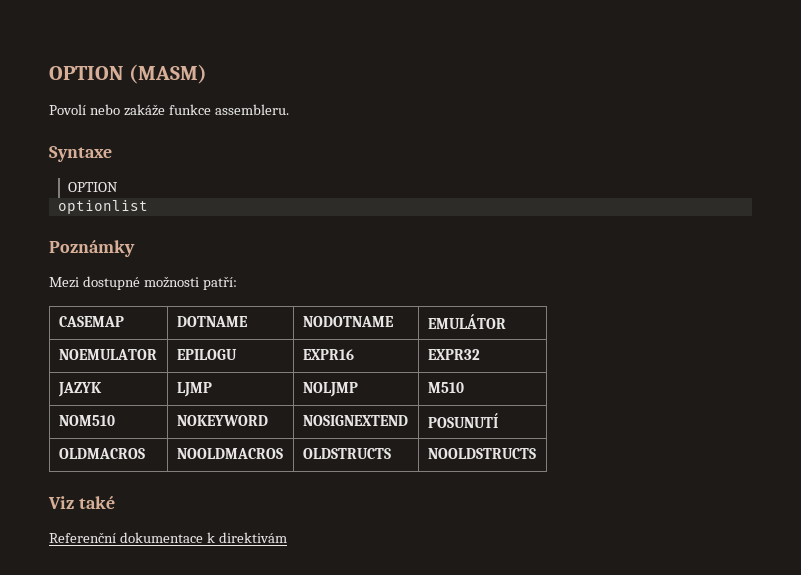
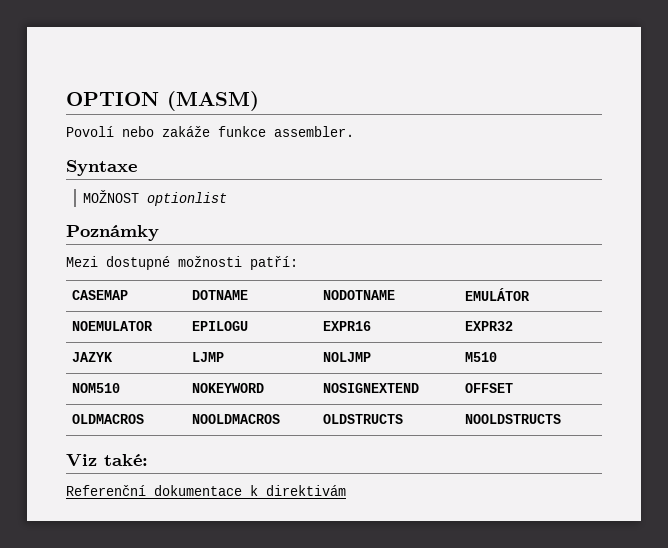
- Povolí nebo zakáže funkce assembleru.
+ Povolí nebo zakáže funkce assembler.
  Syntaxe
- OPTION
- optionlist
+ MOŽNOST optionlist
- NOM510 | NOKEYWORD | NOSIGNEXTEND | POSUNUTÍ
+ NOM510 | NOKEYWORD | NOSIGNEXTEND | OFFSET
- Viz také
+ Viz také:

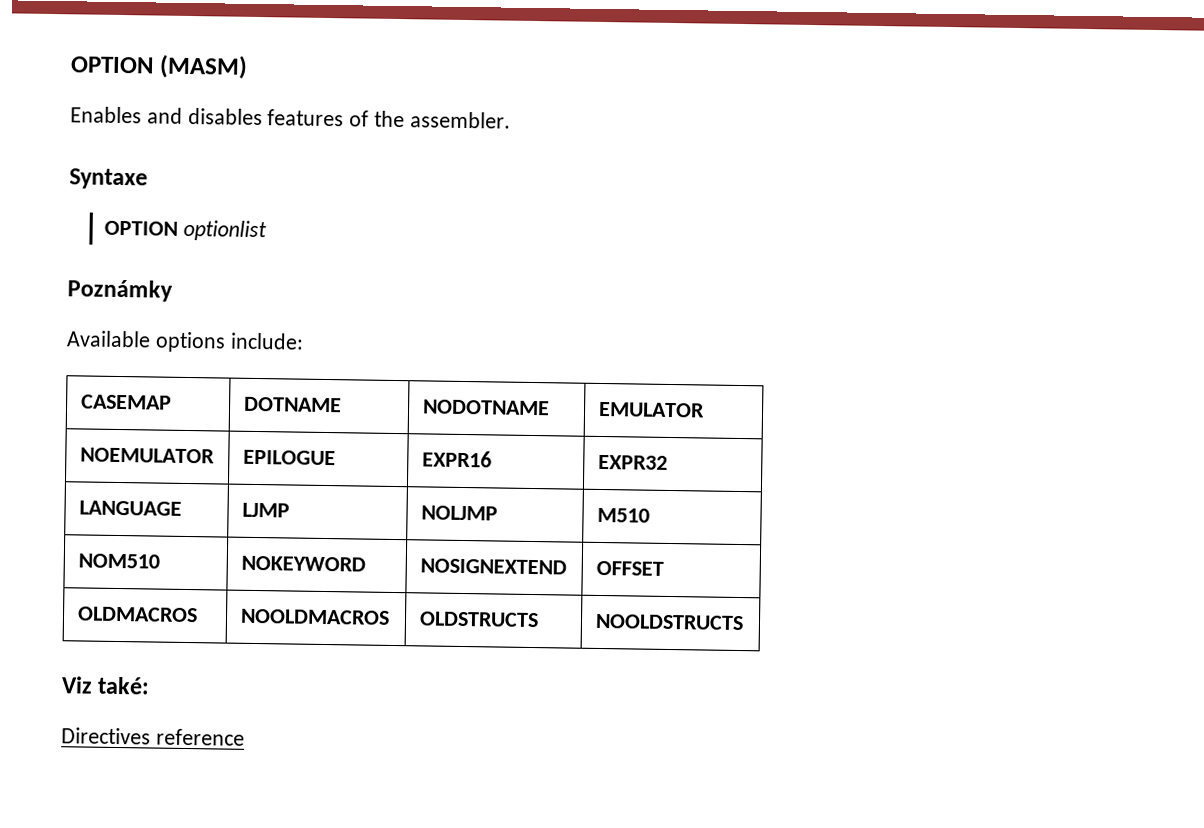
- Povolí nebo zakáže funkce assembler.
+ Enables and disables features of the assembler.
- MOŽNOST optionlist
+ OPTION optionlist
- Mezi dostupné možnosti patří:
+ Available options include:
- CASEMAP | DOTNAME | NODOTNAME | EMULÁTOR
+ CASEMAP | DOTNAME | NODOTNAME | EMULATOR
- NOEMULATOR | EPILOGU | EXPR16 | EXPR32
+ NOEMULATOR | EPILOGUE | EXPR16 | EXPR32
- JAZYK | LJMP | NOLJMP | M510
+ LANGUAGE | LJMP | NOLJMP | M510
- Referenční dokumentace k direktivám
+ Directives reference

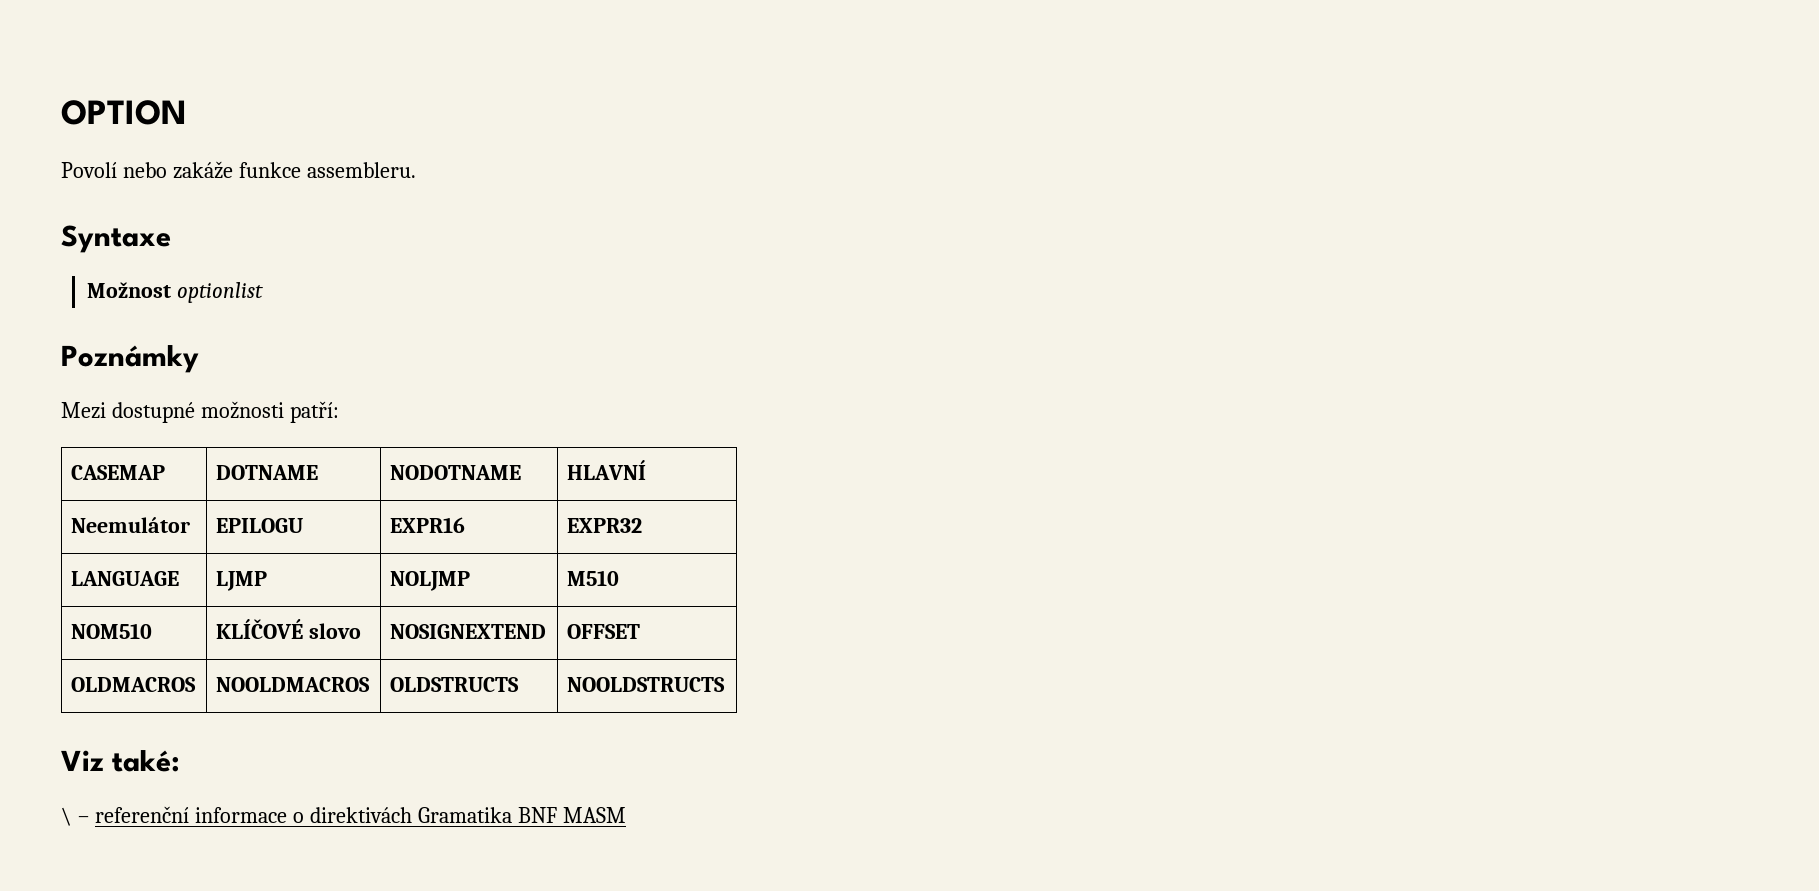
- OPTION (MASM)
- Enables and disables features of the assembler.
+ OPTION
+ Povolí nebo zakáže funkce assembleru.
- OPTION optionlist
+ Možnost optionlist
- Available options include:
+ Mezi dostupné možnosti patří:
- CASEMAP | DOTNAME | NODOTNAME | EMULATOR
- NOEMULATOR | EPILOGUE | EXPR16 | EXPR32
+ CASEMAP | DOTNAME | NODOTNAME | HLAVNÍ
+ Neemulátor | EPILOGU | EXPR16 | EXPR32
- NOM510 | NOKEYWORD | NOSIGNEXTEND | OFFSET
+ NOM510 | KLÍČOVÉ slovo | NOSIGNEXTEND | OFFSET
- Directives reference
+ \ – referenční informace o direktivách Gramatika BNF MASM

